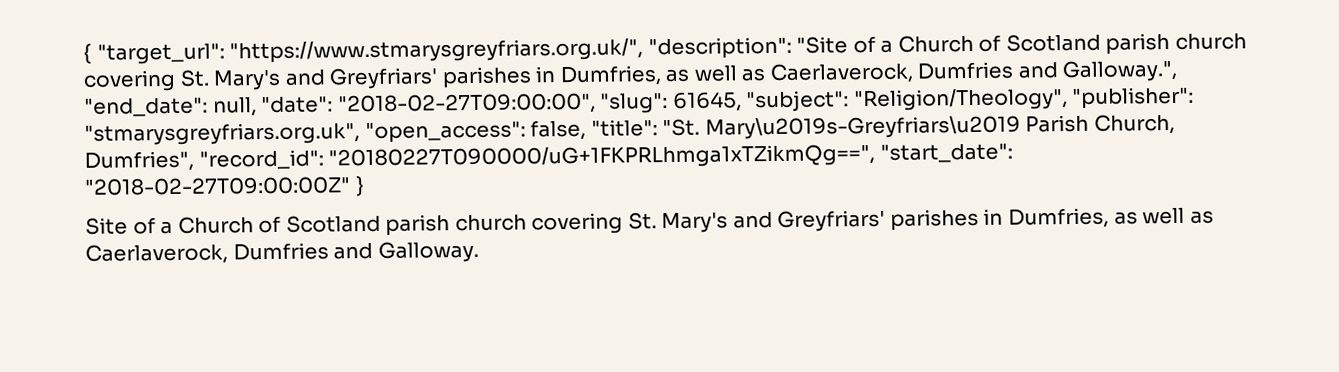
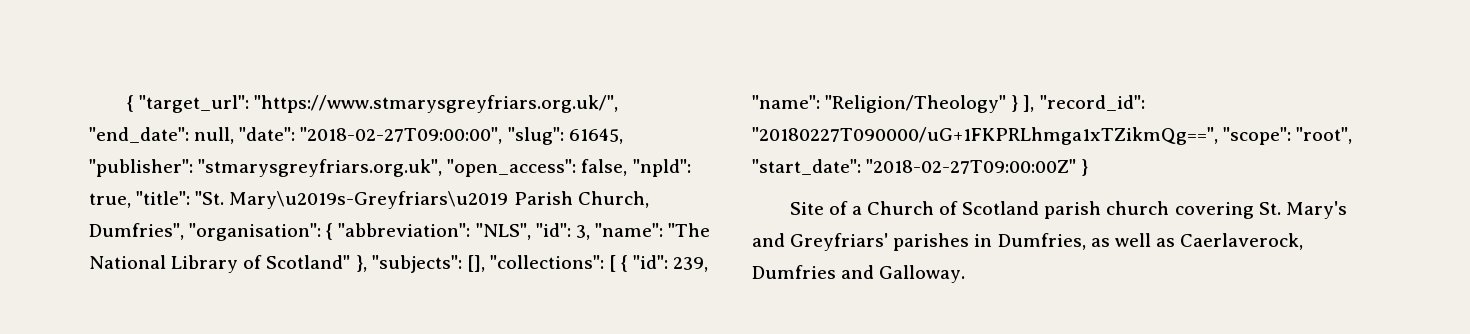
- { "target_url": "https://www.stmarysgreyfriars.org.uk/", "description": "Site of a Church of Scotland parish church covering St. Mary's and Greyfriars' parishes in Dumfries, as well as Caerlaverock, Dumfries and Galloway.", "end_date": null, "date": "2018-02-27T09:00:00", "slug": 61645, "subject": "Religion/Theology", "publisher": "stmarysgreyfriars.org.uk", "open_access": false, "title": "St. Mary\u2019s-Greyfriars\u2019 Parish Church, Dumfries", "record_id": "20180227T090000/uG+1FKPRLhmga1xTZikmQg==", "start_date": "2018-02-27T09:00:00Z" }
+ { "target_url": "https://www.stmarysgreyfriars.org.uk/", "end_date": null, "date": "2018-02-27T09:00:00", "slug": 61645, "publisher": "stmarysgreyfriars.org.uk", "open_access": false, "npld": true, "title": "St. Mary\u2019s-Greyfriars\u2019 Parish Church, Dumfries", "organisation": { "abbreviation": "NLS", "id": 3, "name": "The National Library of Scotland" }, "subjects": [], "collections": [ { "id": 239, "name": "Religion/Theology" } ], "record_id": "20180227T090000/uG+1FKPRLhmga1xTZikmQg==", "scope": "root", "start_date": "2018-02-27T09:00:00Z" }

